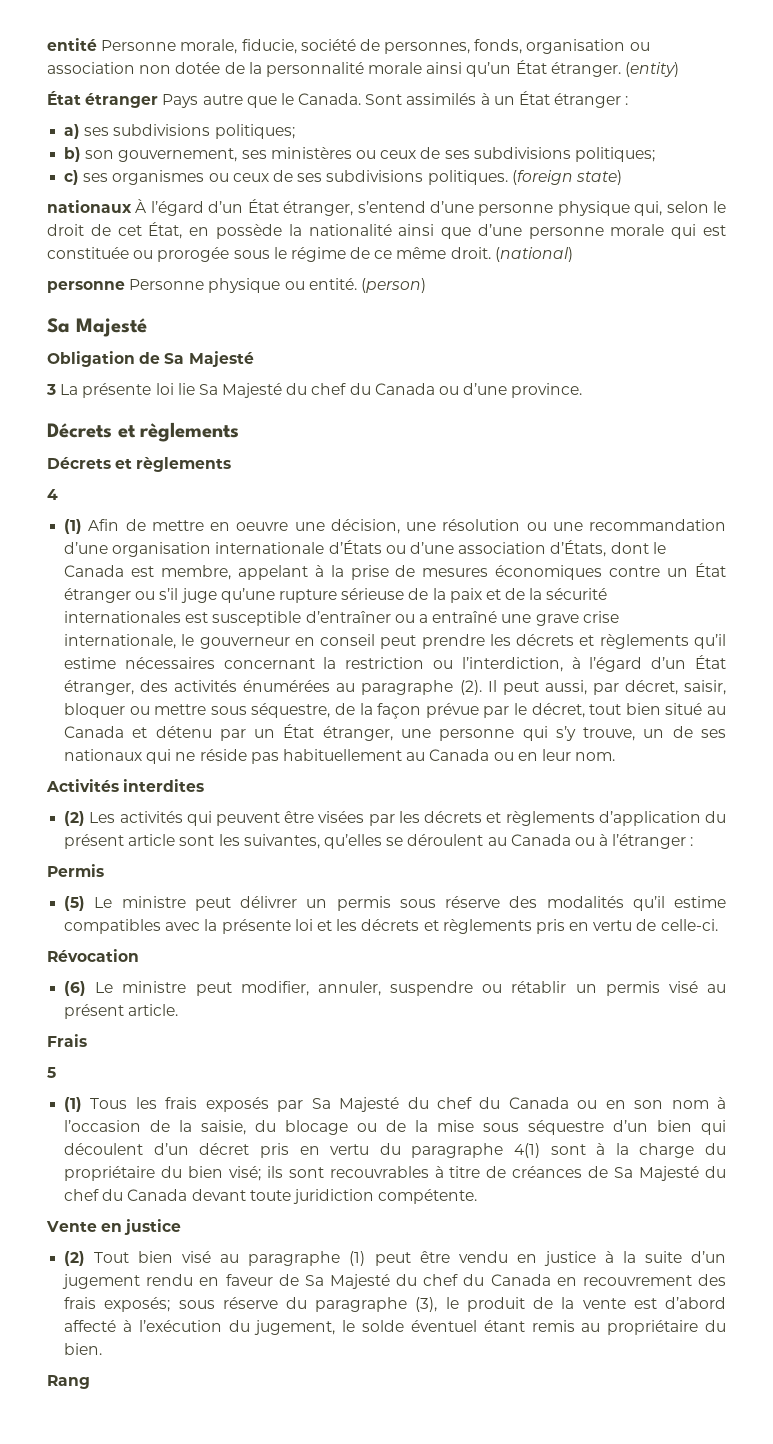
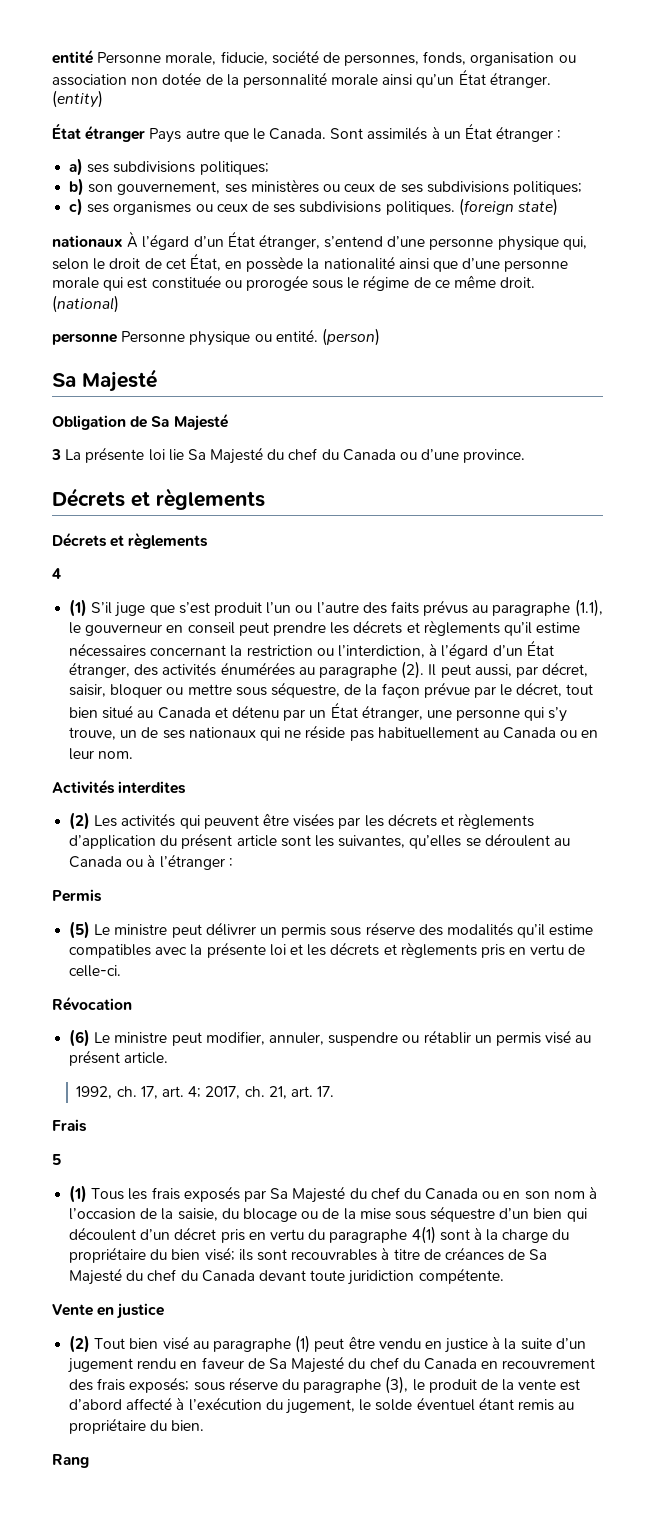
- (1) Afin de mettre en oeuvre une décision, une résolution ou une recommandation d’une organisation internationale d’États ou d’une association d’États, dont le Canada est membre, appelant à la prise de mesures économiques contre un État étranger ou s’il juge qu’une rupture sérieuse de la paix et de la sécurité internationales est susceptible d’entraîner ou a entraîné une grave crise internationale, le gouverneur en conseil peut prendre les décrets et règlements qu’il estime nécessaires concernant la restriction ou l’interdiction, à l’égard d’un État étranger, des activités énumérées au paragraphe (2).
+ (1) S’il juge que s’est produit l’un ou l’autre des faits prévus au paragraphe (1.1), le gouverneur en conseil peut prendre les décrets et règlements qu’il estime nécessaires concernant la restriction ou l’interdiction, à l’égard d’un État étranger, des activités énumérées au paragraphe (2).
+ 1992, ch. 17, art. 4; 2017, ch. 21, art. 17.

